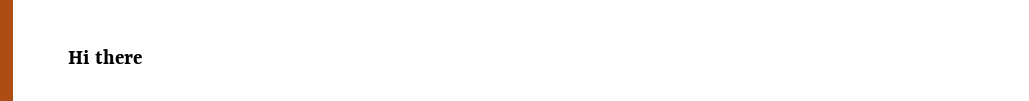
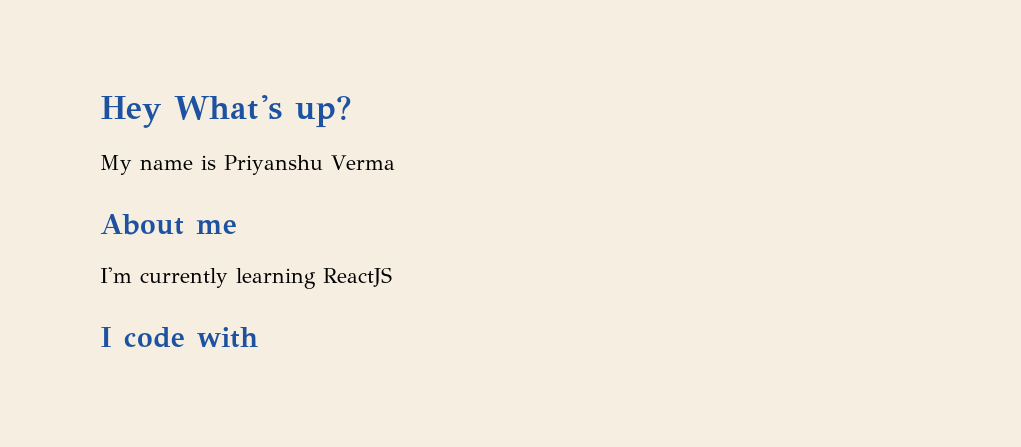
- Hi there
+ Hey What's up?
+ My name is Priyanshu Verma
+ About me
+ I'm currently learning ReactJS
+ I code with

